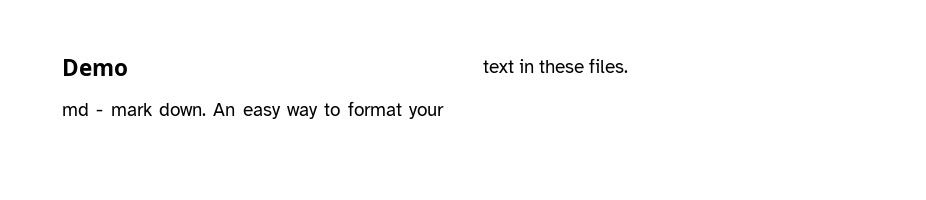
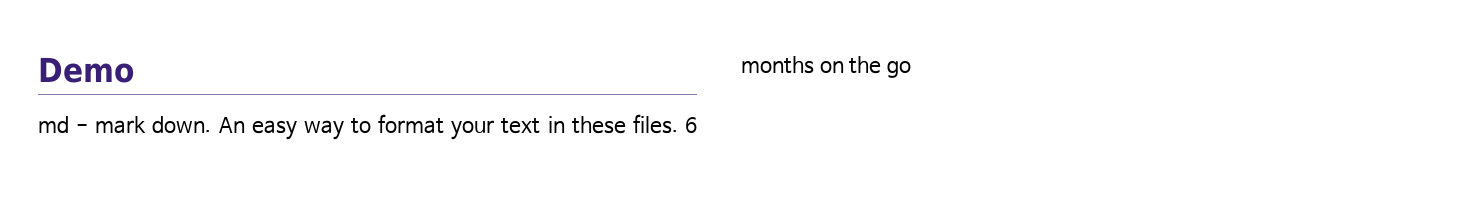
+ 6 months on the go

